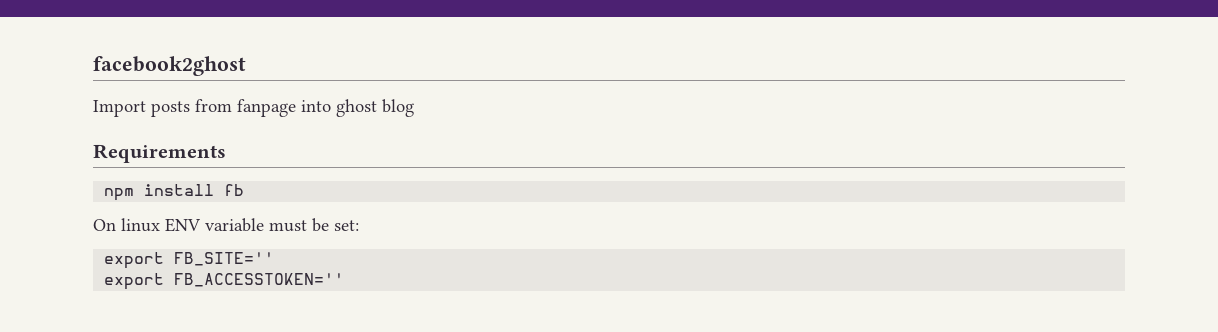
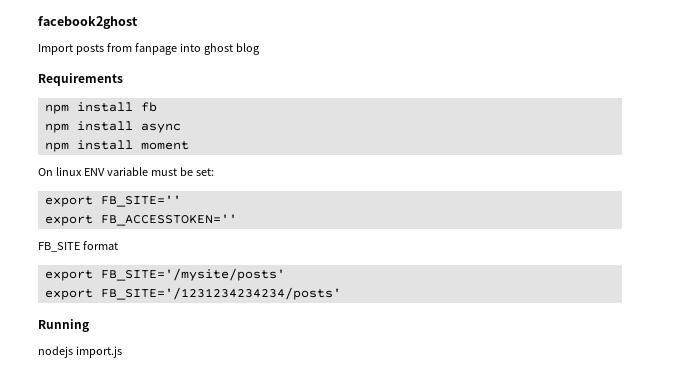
+ npm install async
+ npm install moment
+ FB_SITE format
+ export FB_SITE='/mysite/posts'
+ export FB_SITE='/1231234234234/posts'
+ Running
+ nodejs import.js

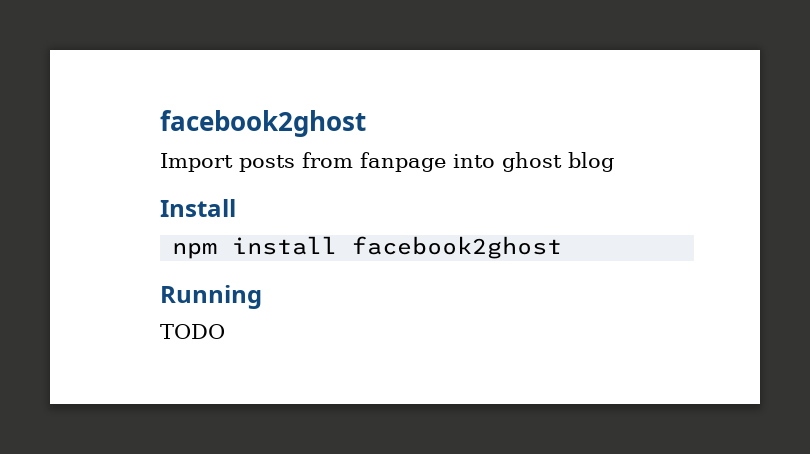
- Requirements
- npm install fb
- npm install async
- npm install moment
- On linux ENV variable must be set:
- export FB_SITE=''
- export FB_ACCESSTOKEN=''
- FB_SITE format
- export FB_SITE='/mysite/posts'
- export FB_SITE='/1231234234234/posts'
+ Install
+ npm install facebook2ghost
- nodejs import.js
+ TODO

